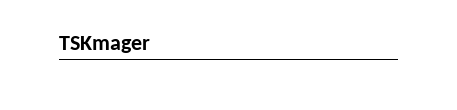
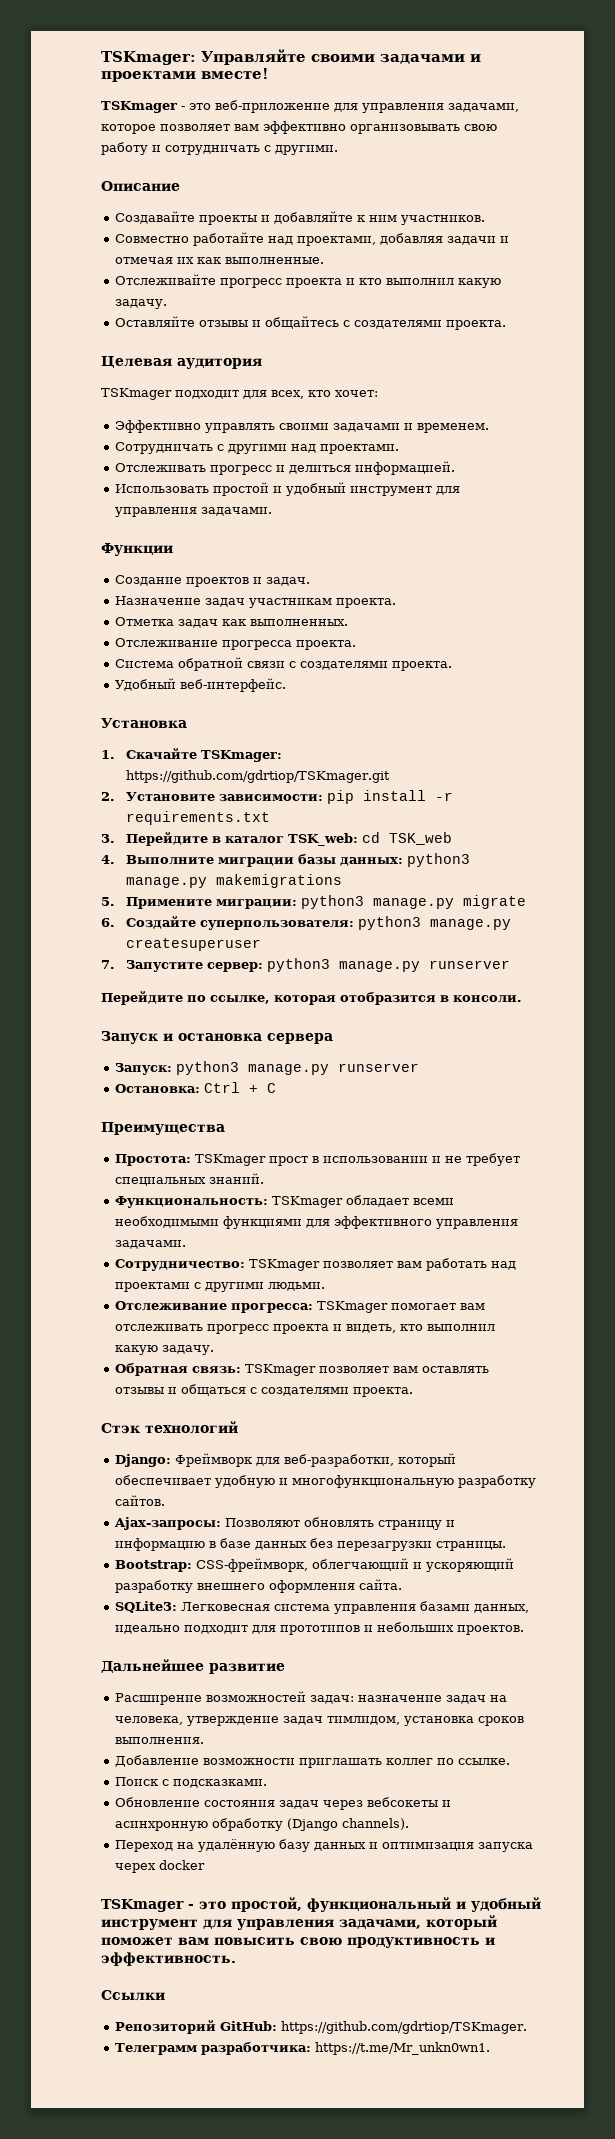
- TSKmager
+ TSKmager: Управляйте своими задачами и проектами вместе!
+ TSKmager - это веб-приложение для управления задачами, которое позволяет вам эффективно организовывать свою работу и сотрудничать с другими.
+ Описание
+ Создавайте проекты и добавляйте к ним участников.
+ Совместно работайте над проектами, добавляя задачи и отмечая их как выполненные.
+ Отслеживайте прогресс проекта и кто выполнил какую задачу.
+ Оставляйте отзывы и общайтесь с создателями проекта.
+ Целевая аудитория
+ TSKmager подходит для всех, кто хочет:
+ Эффективно управлять своими задачами и временем.
+ Сотрудничать с другими над проектами.
+ Отслеживать прогресс и делиться информацией.
+ Использовать простой и удобный инструмент для управления задачами.
+ Функции
+ Создание проектов и задач.
+ Назначение задач участникам проекта.
+ Отметка задач как выполненных.
+ Отслеживание прогресса проекта.
+ Система обратной связи с создателями проекта.
+ Удобный веб-интерфейс.
+ Установка
+ 1. Скачайте TSKmager: https://github.com/gdrtiop/TSKmager.git
+ 2. Установите зависимости: pip install -r requirements.txt
+ 3. Перейдите в каталог TSK_web: cd TSK_web
+ 4. Выполните миграции базы данных: python3 manage.py makemigrations
+ 5. Примените миграции: python3 manage.py migrate
+ 6. Создайте суперпользователя: python3 manage.py createsuperuser
+ 7. Запустите сервер: python3 manage.py runserver
+ Перейдите по ссылке, которая отобразится в консоли.
+ Запуск и остановка сервера
+ Запуск: python3 manage.py runserver
+ Остановка: Ctrl + C
+ Преимущества
+ Простота: TSKmager прост в использовании и не требует специальных знаний.
+ Функциональность: TSKmager обладает всеми необходимыми функциями для эффективного управления задачами.
+ Сотрудничество: TSKmager позволяет вам работать над проектами с другими людьми.
+ Отслеживание прогресса: TSKmager помогает вам отслеживать прогресс проекта и видеть, кто выполнил какую задачу.
+ Обратная связь: TSKmager позволяет вам оставлять отзывы и общаться с создателями проекта.
+ Стэк технологий
+ Django: Фреймворк для веб-разработки, который обеспечивает удобную и многофункциональную разработку сайтов.
+ Ajax-запросы: Позволяют обновлять страницу и информацию в базе данных без перезагрузки страницы.
+ Bootstrap: CSS-фреймворк, облегчающий и ускоряющий разработку внешнего оформления сайта.
+ SQLite3: Легковесная система управления базами данных, идеально подходит для прототипов и небольших проектов.
+ Дальнейшее развитие
+ Расширение возможностей задач: назначение задач на человека, утверждение задач тимлидом, установка сроков выполнения.
+ Добавление возможности приглашать коллег по ссылке.
+ Поиск с подсказками.
+ Обновление состояния задач через вебсокеты и асинхронную обработку (Django channels).
+ Переход на удалённую базу данных и оптимизация запуска черех docker
+ TSKmager - это простой, функциональный и удобный инструмент для управления задачами, который поможет вам повысить свою продуктивность и эффективность.
+ Ссылки
+ Репозиторий GitHub: https://github.com/gdrtiop/TSKmager.
+ Телеграмм разработчика: https://t.me/Mr_unkn0wn1.

